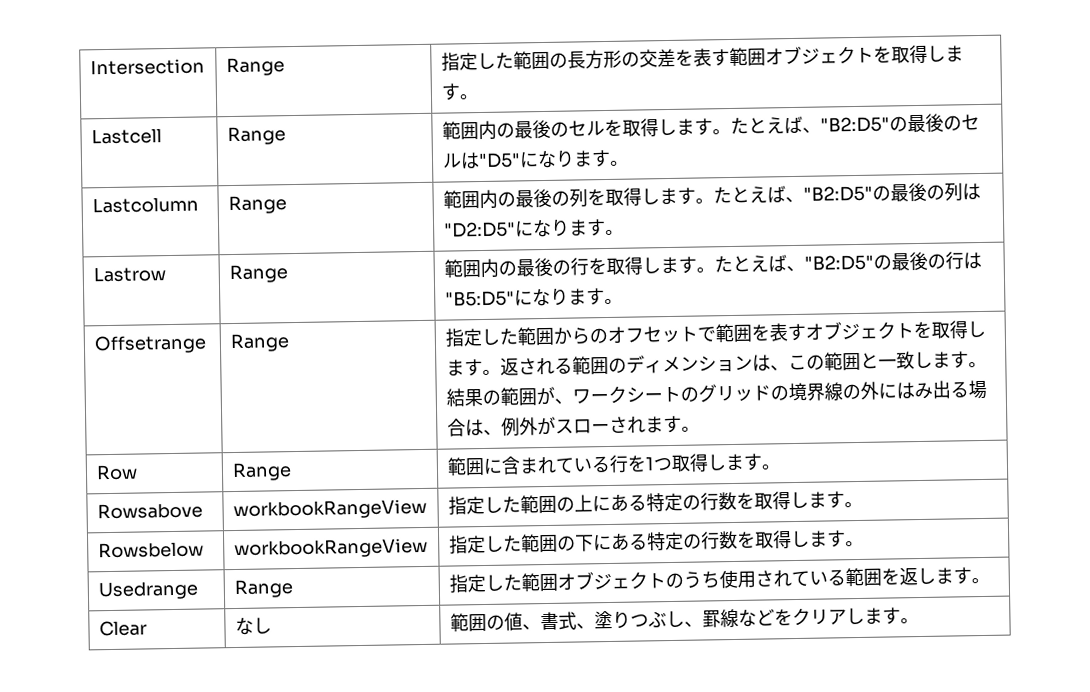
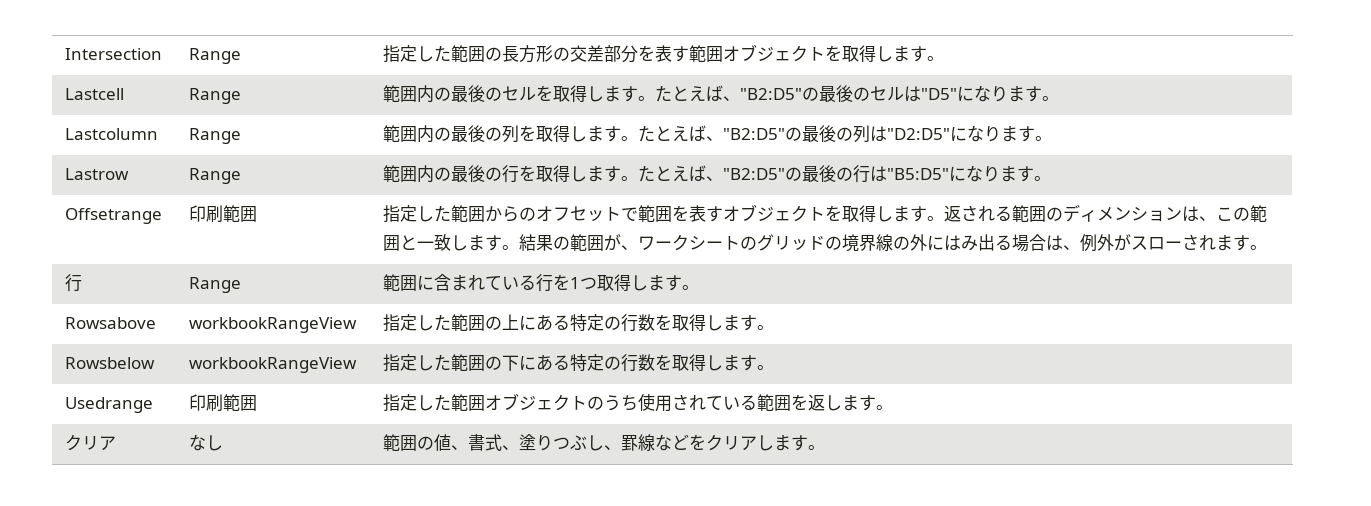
- Intersection | Range | 指定した範囲の長方形の交差を表す範囲オブジェクトを取得します。
+ Intersection | Range | 指定した範囲の長方形の交差部分を表す範囲オブジェクトを取得します。
- Offsetrange | Range
+ Offsetrange | 印刷範囲
- Row | Range | 範囲に含まれている行を1つ取得します。
+ 行 | Range | 範囲に含まれている行を1つ取得します。
- Usedrange | Range | 指定した範囲オブジェクトのうち使用されている範囲を返します。
+ Usedrange | 印刷範囲 | 指定した範囲オブジェクトのうち使用されている範囲を返します。
- Clear | なし | 範囲の値、書式、塗りつぶし、罫線などをクリアします。
+ クリア | なし | 範囲の値、書式、塗りつぶし、罫線などをクリアします。

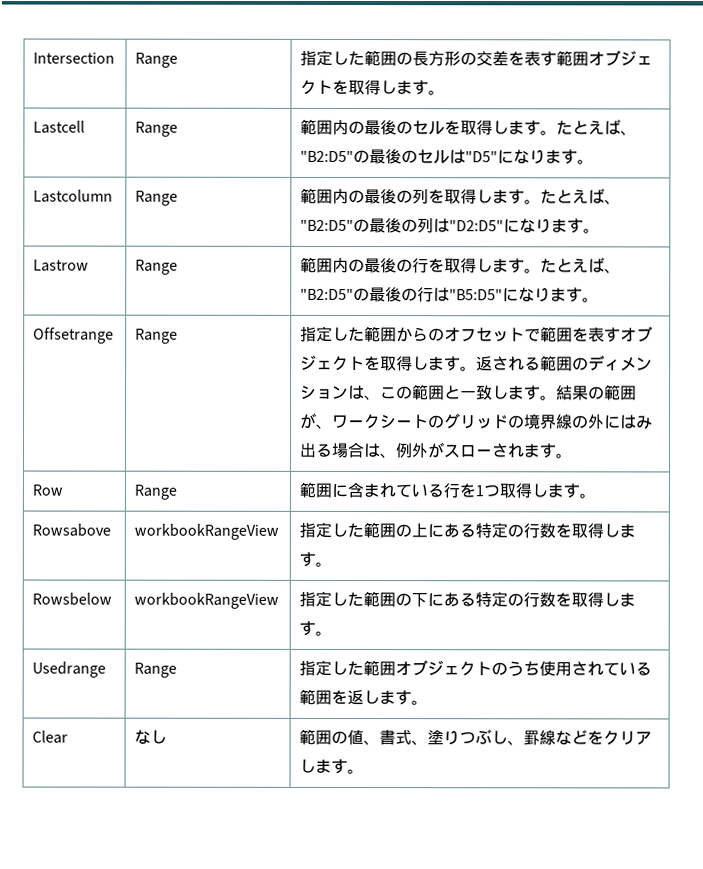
- Intersection | Range | 指定した範囲の長方形の交差部分を表す範囲オブジェクトを取得します。
+ Intersection | Range | 指定した範囲の長方形の交差を表す範囲オブジェクトを取得します。
- Offsetrange | 印刷範囲
+ Offsetrange | Range
- 行 | Range | 範囲に含まれている行を1つ取得します。
+ Row | Range | 範囲に含まれている行を1つ取得します。
- Usedrange | 印刷範囲 | 指定した範囲オブジェクトのうち使用されている範囲を返します。
+ Usedrange | Range | 指定した範囲オブジェクトのうち使用されている範囲を返します。
- クリア | なし | 範囲の値、書式、塗りつぶし、罫線などをクリアします。
+ Clear | なし | 範囲の値、書式、塗りつぶし、罫線などをクリアします。

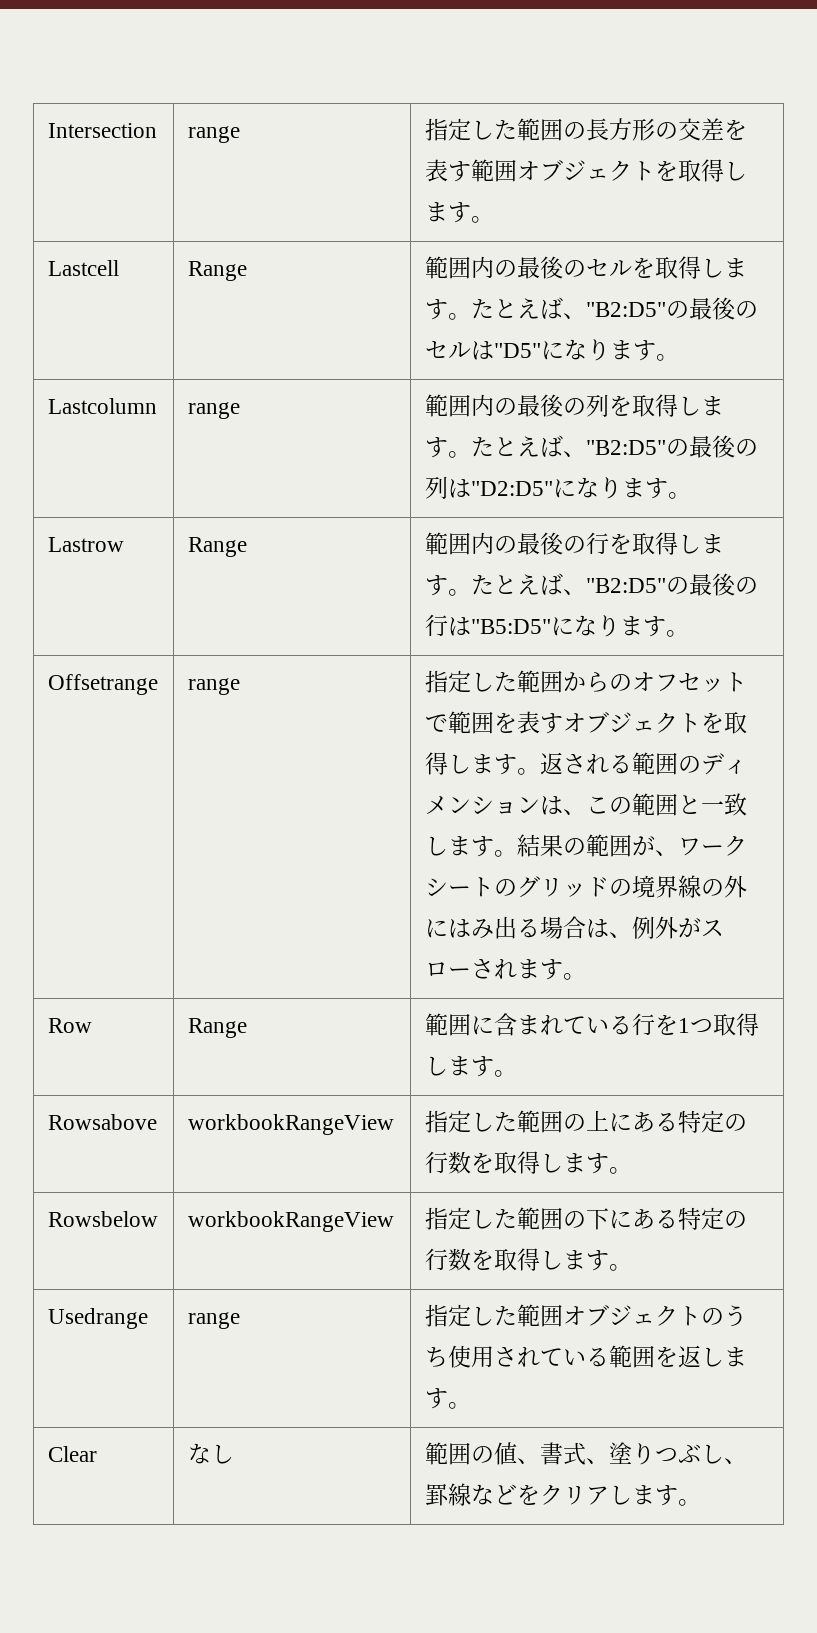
- Intersection | Range | 指定した範囲の長方形の交差を表す範囲オブジェクトを取得します。
+ Intersection | range | 指定した範囲の長方形の交差を表す範囲オブジェクトを取得します。
- Lastcolumn | Range | 範囲内の最後の列を取得します。たとえば、"B2:D5"の最後の列は"D2:D5"になります。
+ Lastcolumn | range | 範囲内の最後の列を取得します。たとえば、"B2:D5"の最後の列は"D2:D5"になります。
- Offsetrange | Range
+ Offsetrange | range
- Usedrange | Range | 指定した範囲オブジェクトのうち使用されている範囲を返します。
+ Usedrange | range | 指定した範囲オブジェクトのうち使用されている範囲を返します。

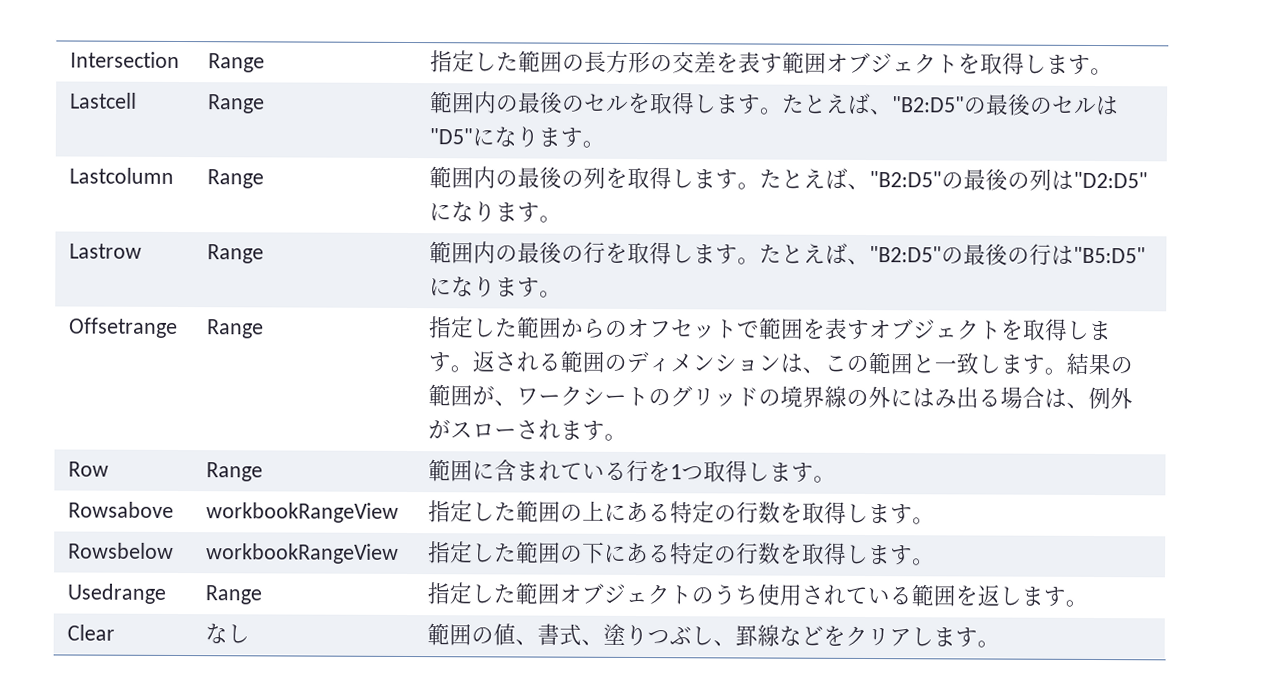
- Intersection | range | 指定した範囲の長方形の交差を表す範囲オブジェクトを取得します。
+ Intersection | Range | 指定した範囲の長方形の交差を表す範囲オブジェクトを取得します。
- Lastcolumn | range | 範囲内の最後の列を取得します。たとえば、"B2:D5"の最後の列は"D2:D5"になります。
+ Lastcolumn | Range | 範囲内の最後の列を取得します。たとえば、"B2:D5"の最後の列は"D2:D5"になります。
- Offsetrange | range
+ Offsetrange | Range
- Usedrange | range | 指定した範囲オブジェクトのうち使用されている範囲を返します。
+ Usedrange | Range | 指定した範囲オブジェクトのうち使用されている範囲を返します。

